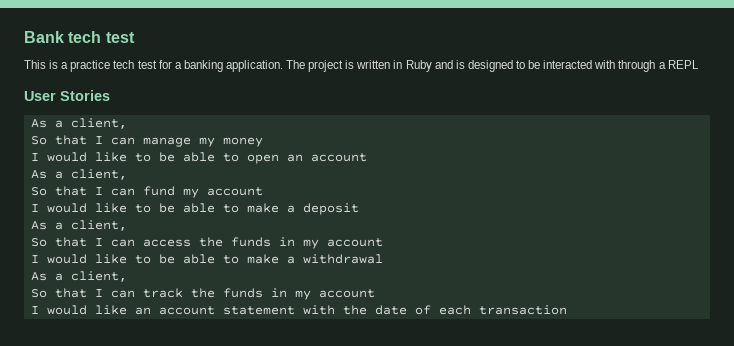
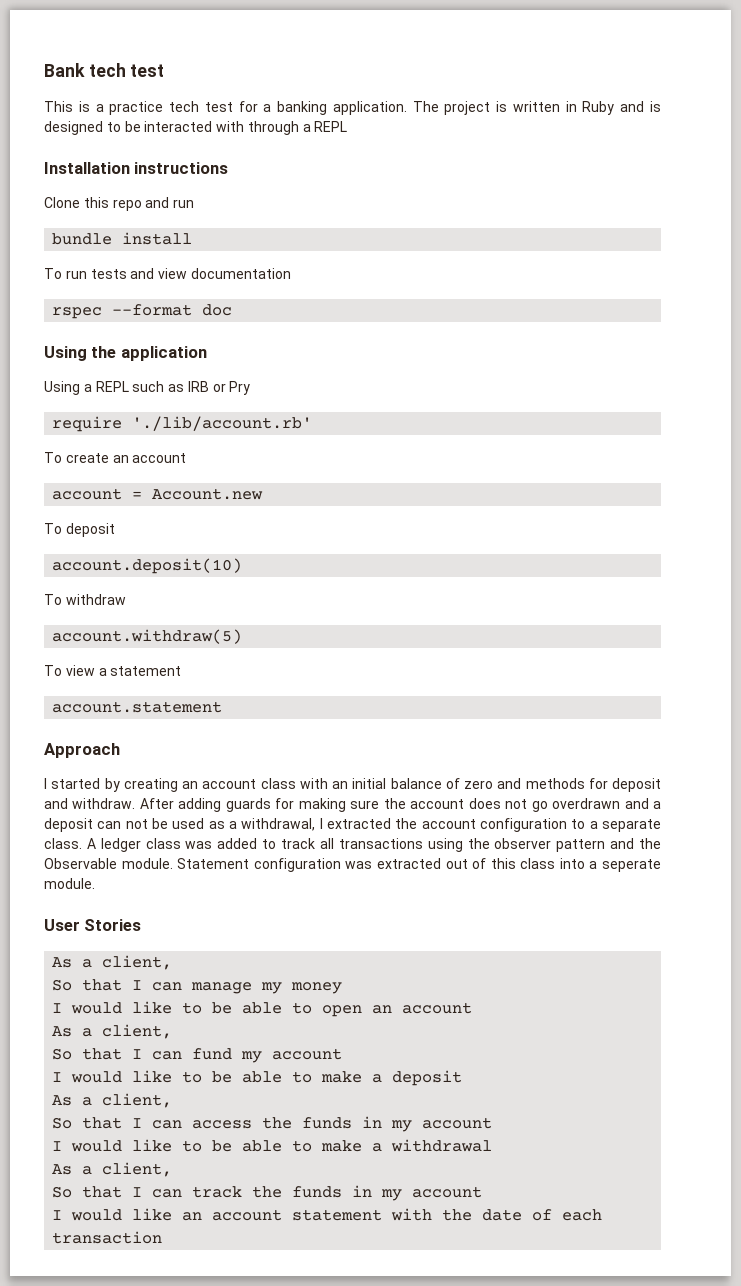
+ Installation instructions
+ Clone this repo and run
+ bundle install
+ To run tests and view documentation
+ rspec --format doc
+ Using the application
+ Using a REPL such as IRB or Pry
+ require './lib/account.rb'
+ To create an account
+ account = Account.new
+ To deposit
+ account.deposit(10)
+ To withdraw
+ account.withdraw(5)
+ To view a statement
+ account.statement
+ Approach
+ I started by creating an account class with an initial balance of zero and methods for deposit and withdraw. After adding guards for making sure the account does not go overdrawn and a deposit can not be used as a withdrawal, I extracted the account configuration to a separate class. A ledger class was added to track all transactions using the observer pattern and the Observable module. Statement configuration was extracted out of this class into a seperate module.

